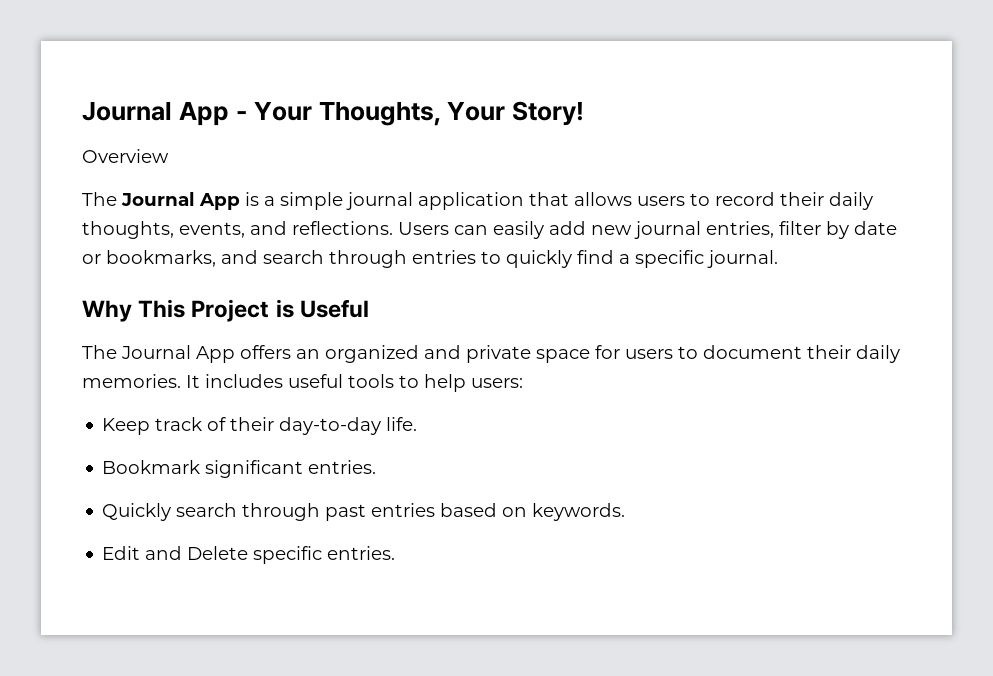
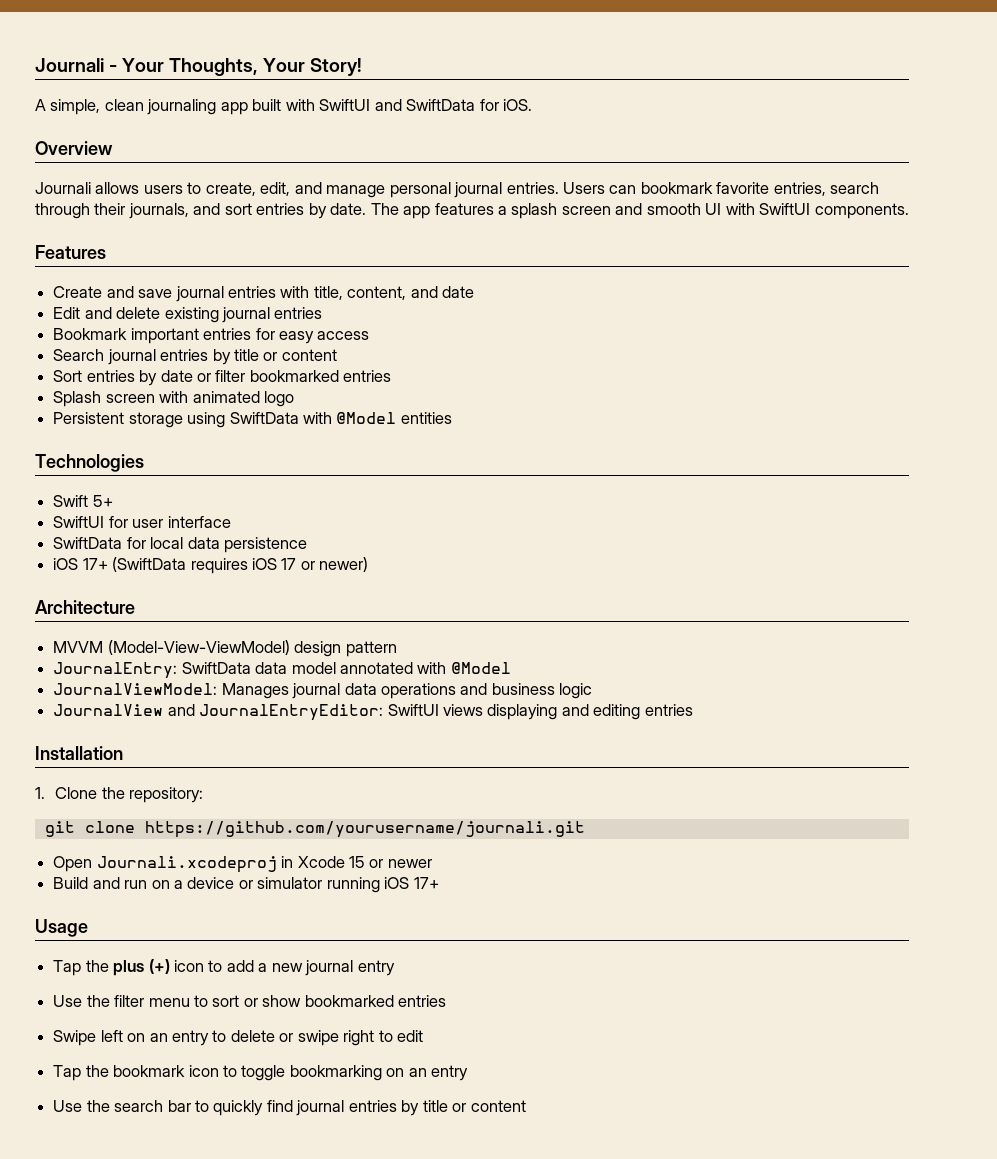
- Journal App - Your Thoughts, Your Story!
+ Journali - Your Thoughts, Your Story!
+ A simple, clean journaling app built with SwiftUI and SwiftData for iOS.
  Overview
- The Journal App is a simple journal application that allows users to record their daily thoughts, events, and reflections. Users can easily add new journal entries, filter by date or bookmarks, and search through entries to quickly find a specific journal.
- Why This Project is Useful
- The Journal App offers an organized and private space for users to document their daily memories. It includes useful tools to help users:
- Keep track of their day-to-day life.
- Bookmark significant entries.
- Quickly search through past entries based on keywords.
- Edit and Delete specific entries.
+ Journali allows users to create, edit, and manage personal journal entries. Users can bookmark favorite entries, search through their journals, and sort entries by date. The app features a splash screen and smooth UI with SwiftUI components.
+ Features
+ Create and save journal entries with title, content, and date
+ Edit and delete existing journal entries
+ Bookmark important entries for easy access
+ Search journal entries by title or content
+ Sort entries by date or filter bookmarked entries
+ Splash screen with animated logo
+ Persistent storage using SwiftData with @Model entities
+ Technologies
+ Swift 5+
+ SwiftUI for user interface
+ SwiftData for local data persistence
+ iOS 17+ (SwiftData requires iOS 17 or newer)
+ Architecture
+ MVVM (Model-View-ViewModel) design pattern
+ JournalEntry: SwiftData data model annotated with @Model
+ JournalViewModel: Manages journal data operations and business logic
+ JournalView and JournalEntryEditor: SwiftUI views displaying and editing entries
+ Installation
+ 1. Clone the repository:
+ git clone https://github.com/yourusername/journali.git
+ Open Journali.xcodeproj in Xcode 15 or newer
+ Build and run on a device or simulator running iOS 17+
+ Usage
+ Tap the plus (+) icon to add a new journal entry
+ Use the filter menu to sort or show bookmarked entries
+ Swipe left on an entry to delete or swipe right to edit
+ Tap the bookmark icon to toggle bookmarking on an entry
+ Use the search bar to quickly find journal entries by title or content

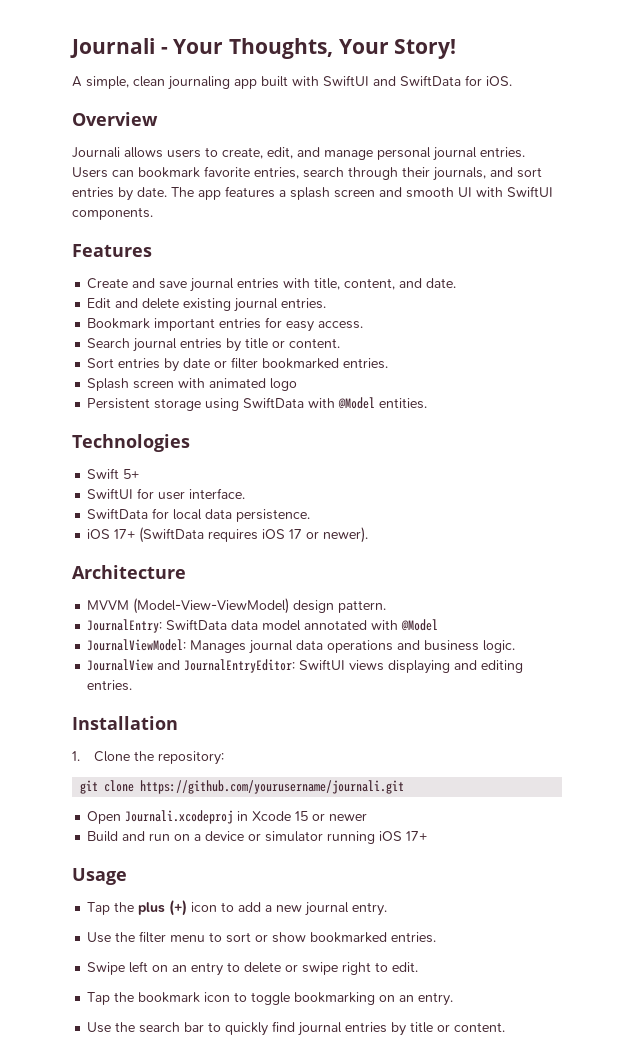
- Create and save journal entries with title, content, and date
+ Create and save journal entries with title, content, and date.
- Edit and delete existing journal entries
+ Edit and delete existing journal entries.
- Bookmark important entries for easy access
+ Bookmark important entries for easy access.
- Search journal entries by title or content
+ Search journal entries by title or content.
- Sort entries by date or filter bookmarked entries
+ Sort entries by date or filter bookmarked entries.
- Persistent storage using SwiftData with @Model entities
+ Persistent storage using SwiftData with @Model entities.
- SwiftUI for user interface
+ SwiftUI for user interface.
- SwiftData for local data persistence
+ SwiftData for local data persistence.
- iOS 17+ (SwiftData requires iOS 17 or newer)
+ iOS 17+ (SwiftData requires iOS 17 or newer).
- MVVM (Model-View-ViewModel) design pattern
+ MVVM (Model-View-ViewModel) design pattern.
- JournalViewModel: Manages journal data operations and business logic
+ JournalViewModel: Manages journal data operations and business logic.
- JournalView and JournalEntryEditor: SwiftUI views displaying and editing entries
+ JournalView and JournalEntryEditor: SwiftUI views displaying and editing entries.
- Tap the plus (+) icon to add a new journal entry
+ Tap the plus (+) icon to add a new journal entry.
- Use the filter menu to sort or show bookmarked entries
+ Use the filter menu to sort or show bookmarked entries.
- Swipe left on an entry to delete or swipe right to edit
+ Swipe left on an entry to delete or swipe right to edit.
- Tap the bookmark icon to toggle bookmarking on an entry
+ Tap the bookmark icon to toggle bookmarking on an entry.
- Use the search bar to quickly find journal entries by title or content
+ Use the search bar to quickly find journal entries by title or content.

